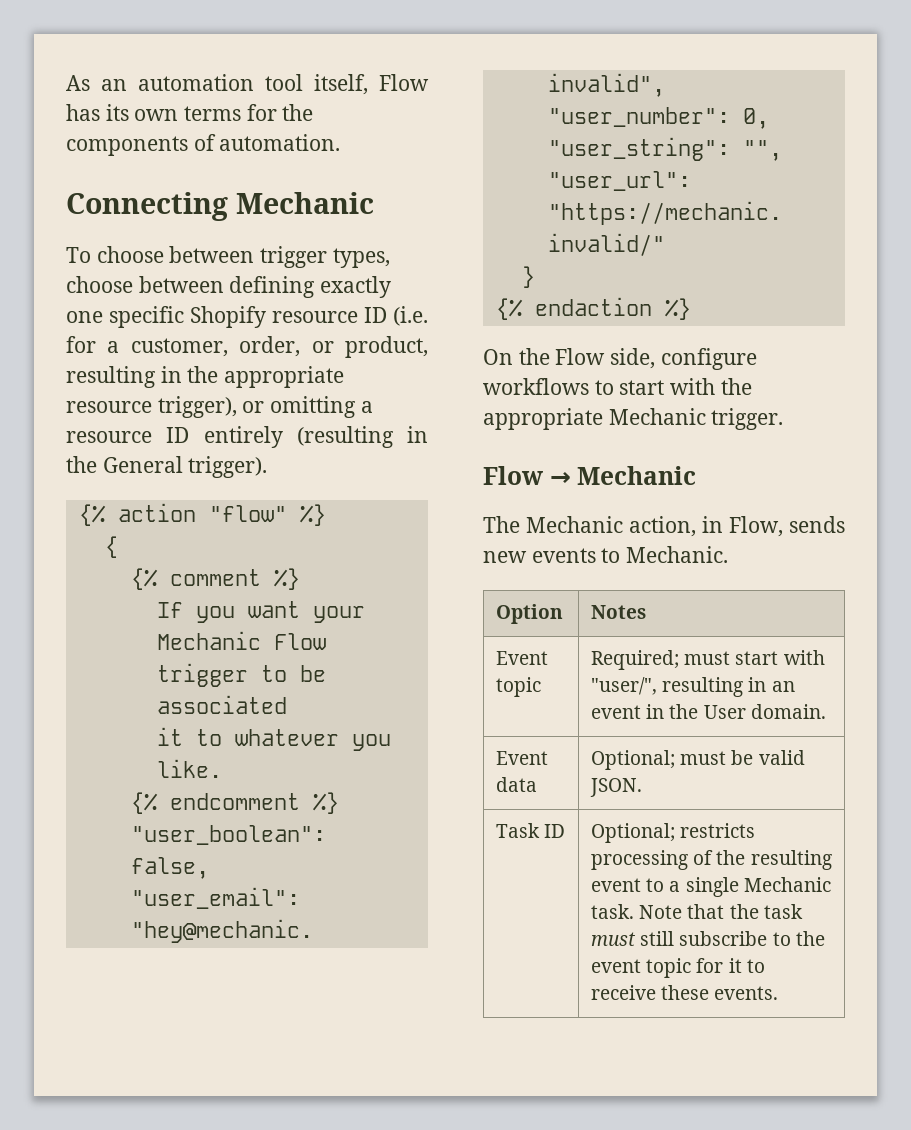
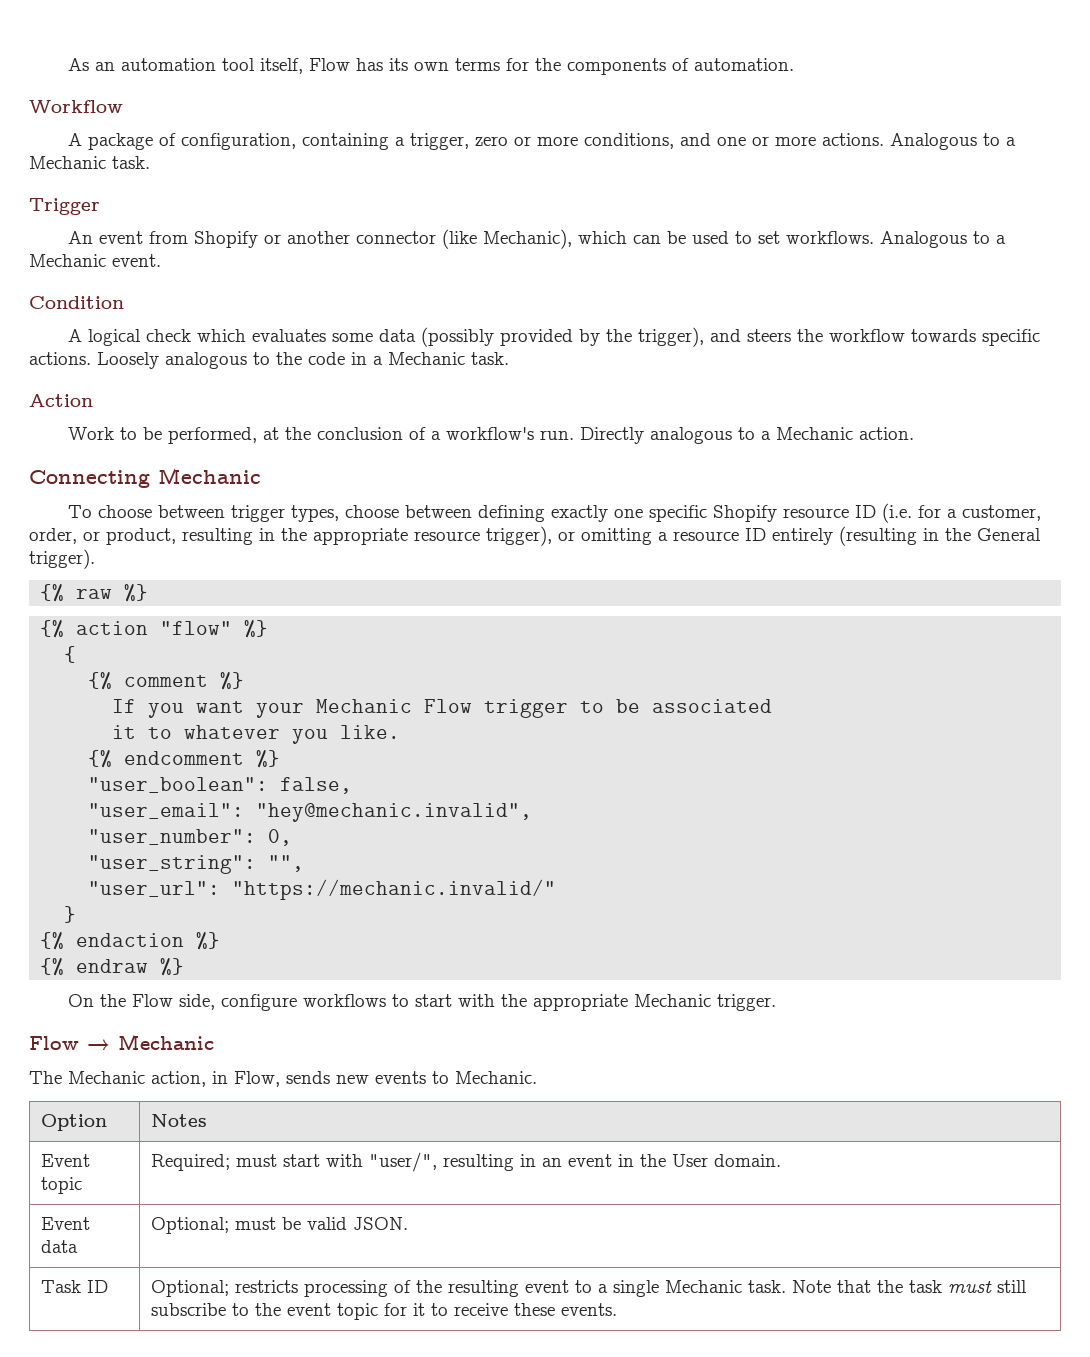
+ Workflow
+ A package of configuration, containing a trigger, zero or more conditions, and one or more actions. Analogous to a Mechanic task.
+ Trigger
+ An event from Shopify or another connector (like Mechanic), which can be used to set workflows. Analogous to a Mechanic event.
+ Condition
+ A logical check which evaluates some data (possibly provided by the trigger), and steers the workflow towards specific actions. Loosely analogous to the code in a Mechanic task.
+ Action
+ Work to be performed, at the conclusion of a workflow's run. Directly analogous to a Mechanic action.
+ {% raw %}
+ {% endraw %}

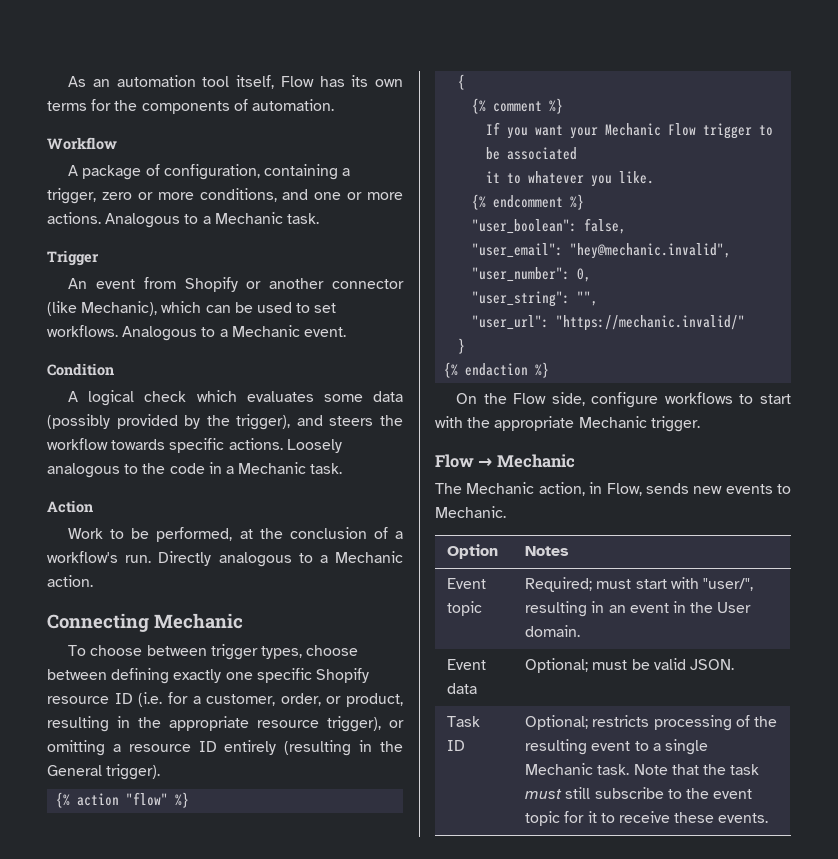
- {% raw %}
- {% endraw %}

